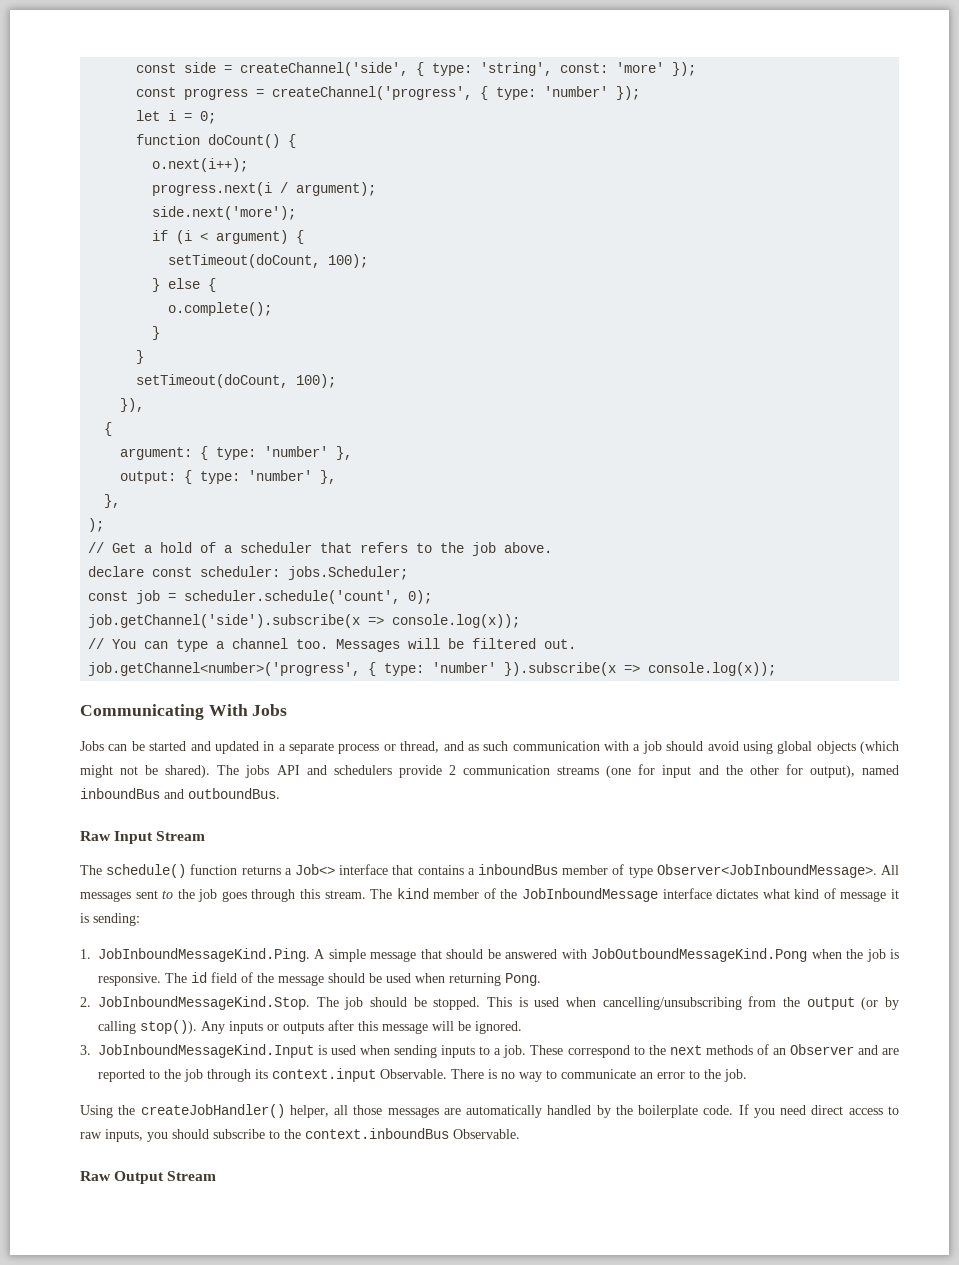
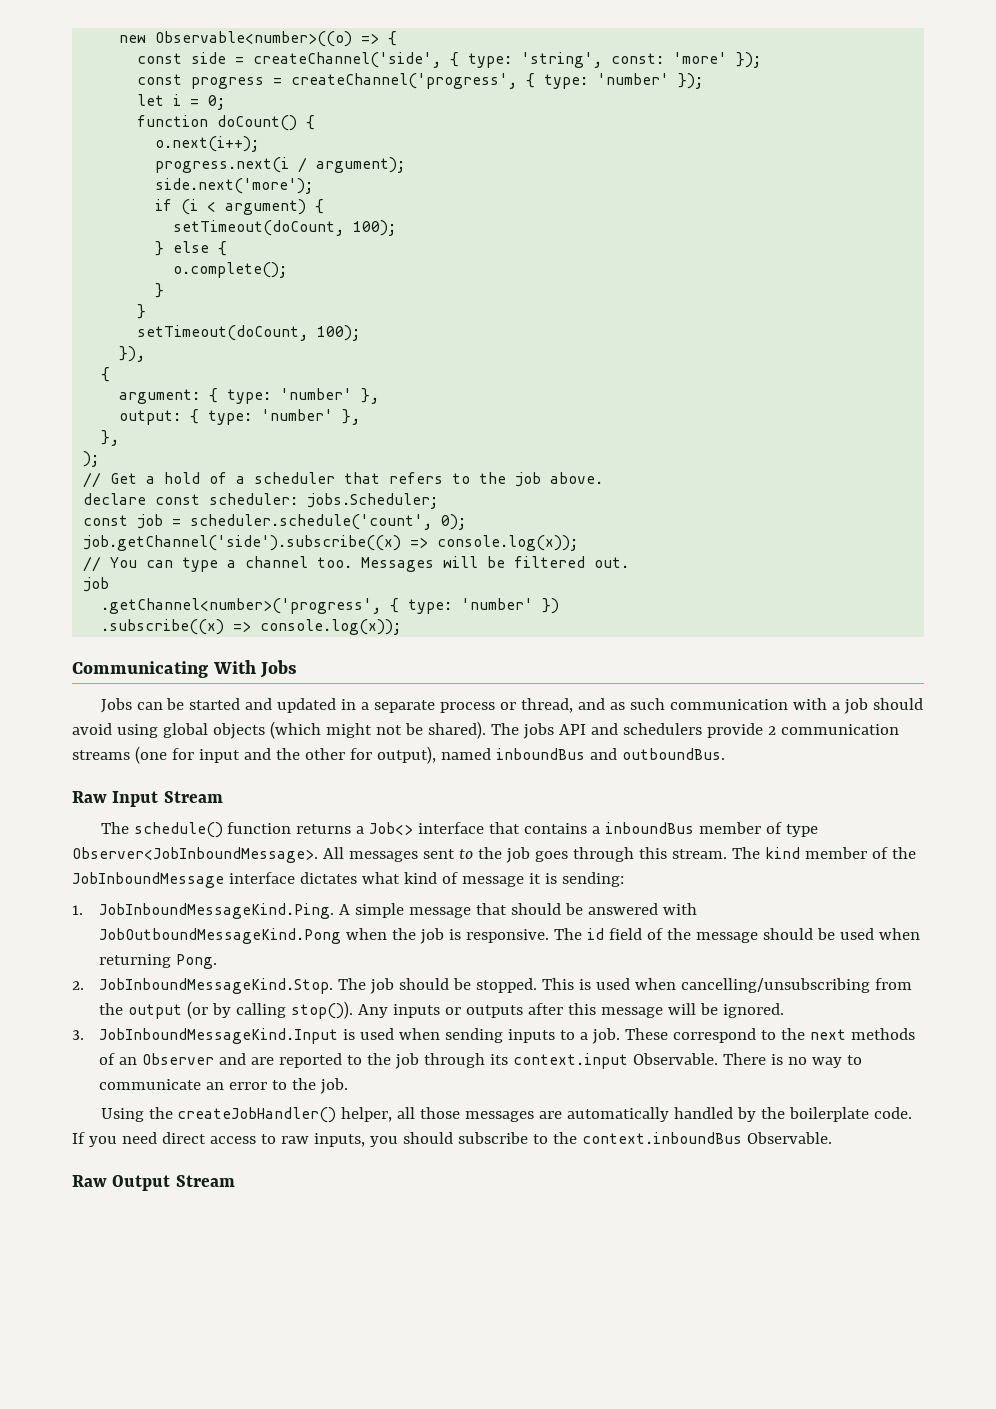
+ new Observable<number>((o) => {
- job.getChannel('side').subscribe(x => console.log(x));
+ job.getChannel('side').subscribe((x) => console.log(x));
  Messages will be filtered out.
- job.getChannel<number>('progress', { type: 'number' }).subscribe(x => console.log(x));
+ job
+ .getChannel<number>('progress', { type: 'number' })
+ .subscribe((x) => console.log(x));

